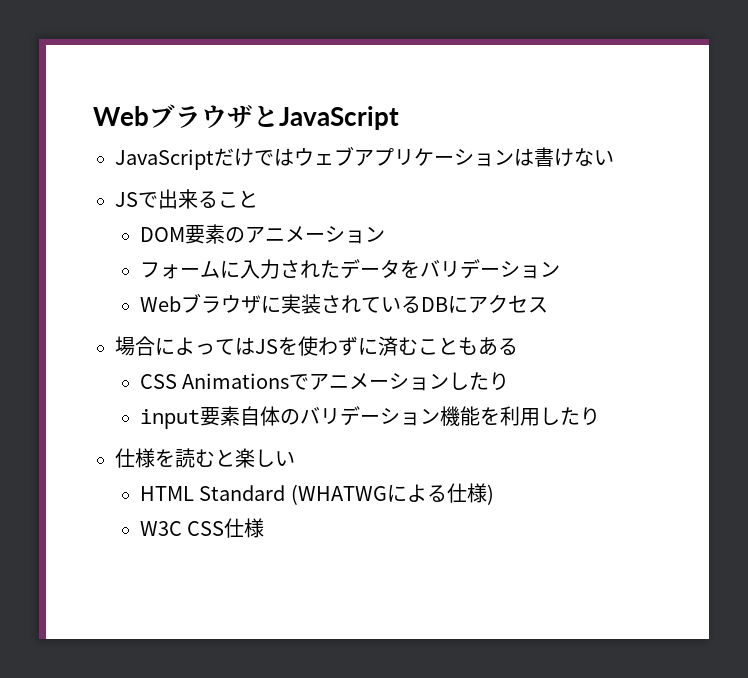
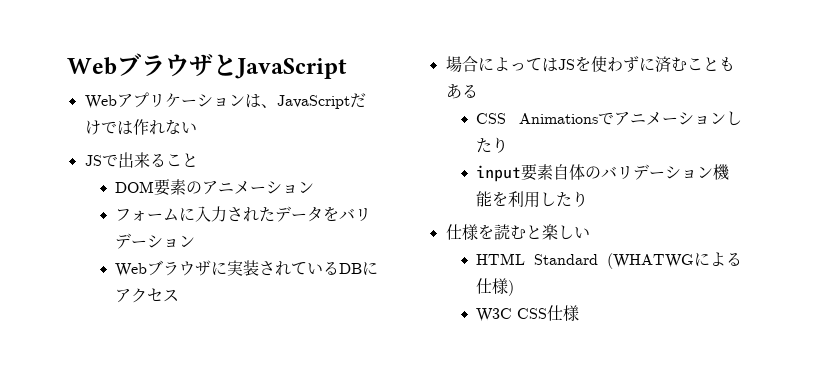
- JavaScriptだけではウェブアプリケーションは書けない
+ Webアプリケーションは、JavaScriptだけでは作れない

